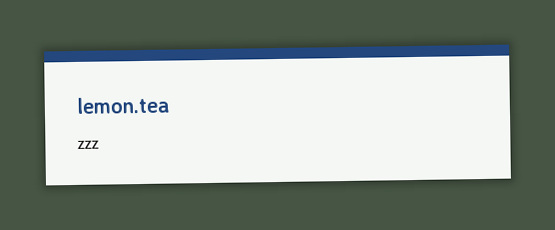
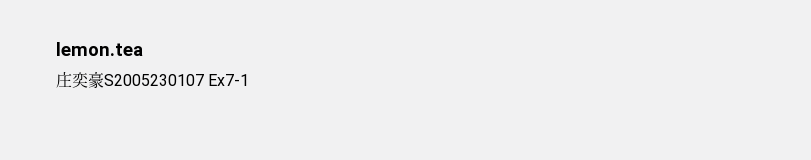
- zzz
+ 庄奕豪S2005230107 Ex7-1

